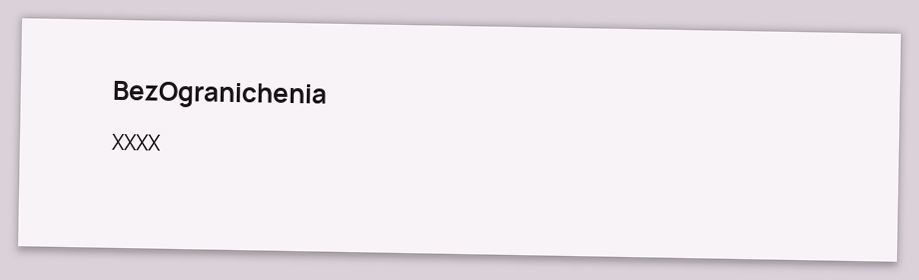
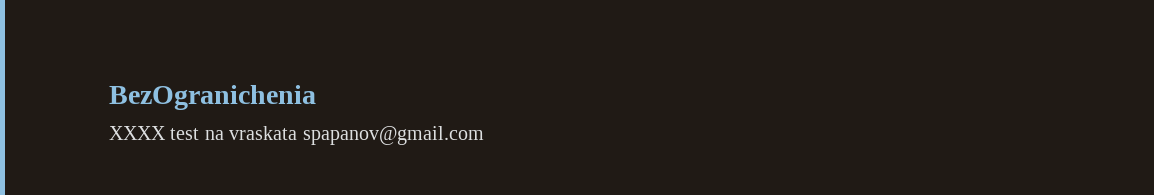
- XXXX
+ XXXX test na vraskata spapanov@gmail.com

